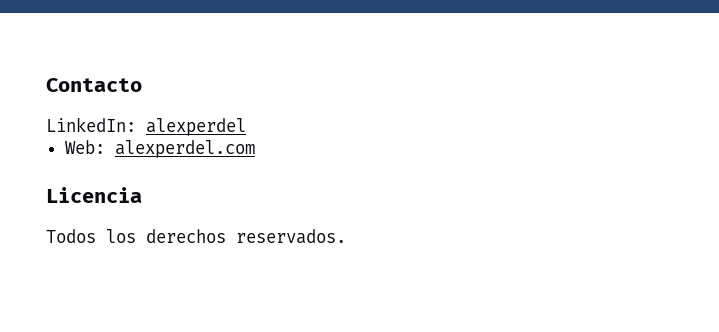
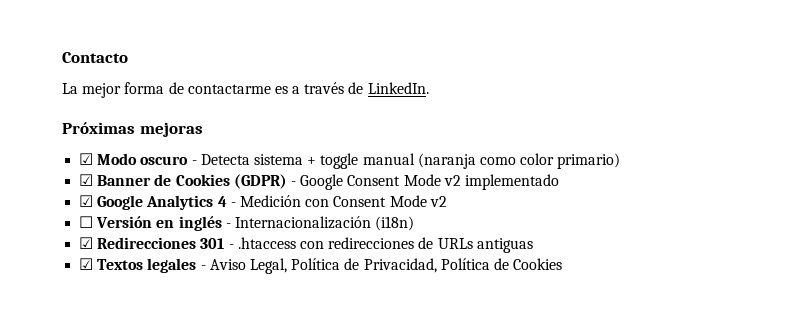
- LinkedIn: alexperdel
- Web: alexperdel.com
- Licencia
- Todos los derechos reservados.
+ La mejor forma de contactarme es a través de LinkedIn.
+ Próximas mejoras
+ ☑ Modo oscuro - Detecta sistema + toggle manual (naranja como color primario)
+ ☑ Banner de Cookies (GDPR) - Google Consent Mode v2 implementado
+ ☑ Google Analytics 4 - Medición con Consent Mode v2
+ ☐ Versión en inglés - Internacionalización (i18n)
+ ☑ Redirecciones 301 - .htaccess con redirecciones de URLs antiguas
+ ☑ Textos legales - Aviso Legal, Política de Privacidad, Política de Cookies

